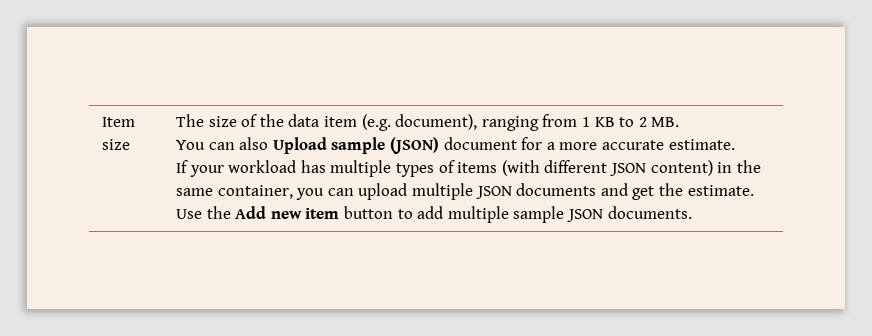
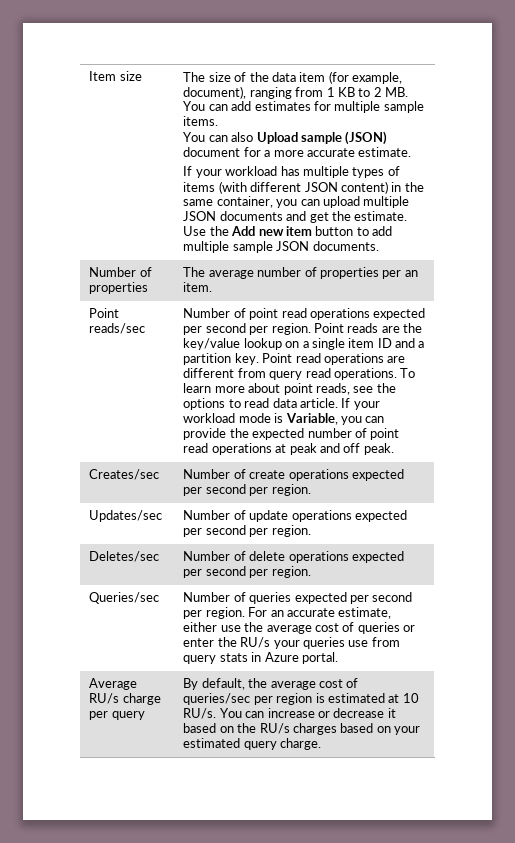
- The size of the data item (e.g. document), ranging from 1 KB to 2 MB.
+ The size of the data item (for example, document), ranging from 1 KB to 2 MB. You can add estimates for multiple sample items.
+ Number of properties | The average number of properties per an item.
+ Point reads/sec | Number of point read operations expected per second per region. Point reads are the key/value lookup on a single item ID and a partition key. Point read operations are different from query read operations. To learn more about point reads, see the options to read data article. If your workload mode is Variable, you can provide the expected number of point read operations at peak and off peak.
+ Creates/sec | Number of create operations expected per second per region.
+ Updates/sec | Number of update operations expected per second per region.
+ Deletes/sec | Number of delete operations expected per second per region.
+ Queries/sec | Number of queries expected per second per region. For an accurate estimate, either use the average cost of queries or enter the RU/s your queries use from query stats in Azure portal.
+ Average RU/s charge per query | By default, the average cost of queries/sec per region is estimated at 10 RU/s. You can increase or decrease it based on the RU/s charges based on your estimated query charge.

